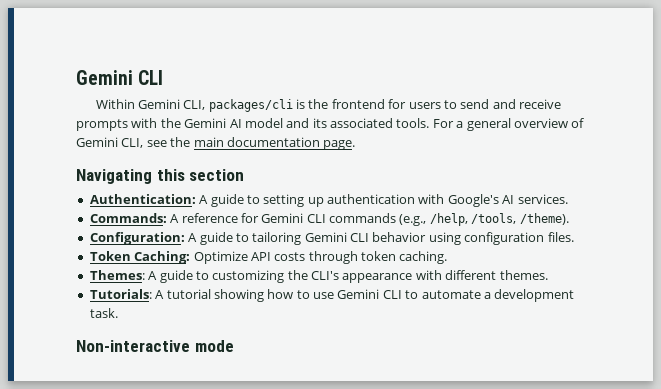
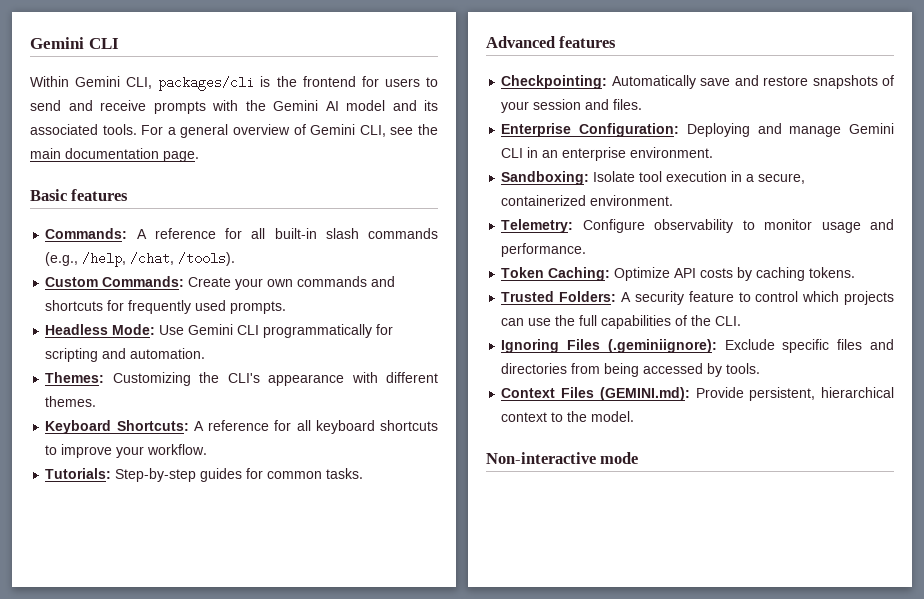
- Navigating this section
- Authentication: A guide to setting up authentication with Google's AI services.
- Commands: A reference for Gemini CLI commands (e.g., /help, /tools, /theme).
- Configuration: A guide to tailoring Gemini CLI behavior using configuration files.
- Token Caching: Optimize API costs through token caching.
- Themes: A guide to customizing the CLI's appearance with different themes.
+ Basic features
+ Commands: A reference for all built-in slash commands (e.g., /help, /chat, /tools).
+ Custom Commands: Create your own commands and shortcuts for frequently used prompts.
+ Headless Mode: Use Gemini CLI programmatically for scripting and automation.
+ Themes: Customizing the CLI's appearance with different themes.
- Tutorials: A tutorial showing how to use Gemini CLI to automate a development task.
+ Keyboard Shortcuts: A reference for all keyboard shortcuts to improve your workflow.
+ Tutorials: Step-by-step guides for common tasks.
+ Advanced features
+ Checkpointing: Automatically save and restore snapshots of your session and files.
+ Enterprise Configuration: Deploying and manage Gemini CLI in an enterprise environment.
+ Sandboxing: Isolate tool execution in a secure, containerized environment.
+ Telemetry: Configure observability to monitor usage and performance.
+ Token Caching: Optimize API costs by caching tokens.
+ Trusted Folders: A security feature to control which projects can use the full capabilities of the CLI.
+ Ignoring Files (.geminiignore): Exclude specific files and directories from being accessed by tools.
+ Context Files (GEMINI.md): Provide persistent, hierarchical context to the model.

